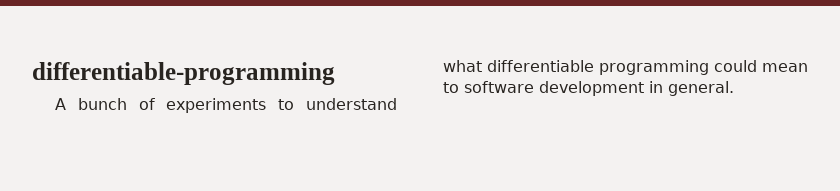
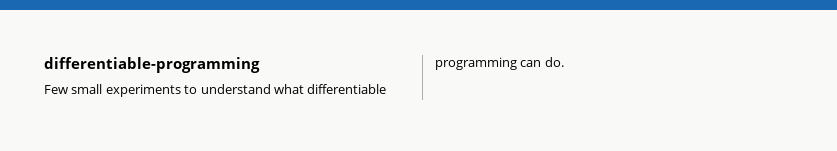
- A bunch of experiments to understand what differentiable programming could mean to software development in general.
+ Few small experiments to understand what differentiable programming can do.

